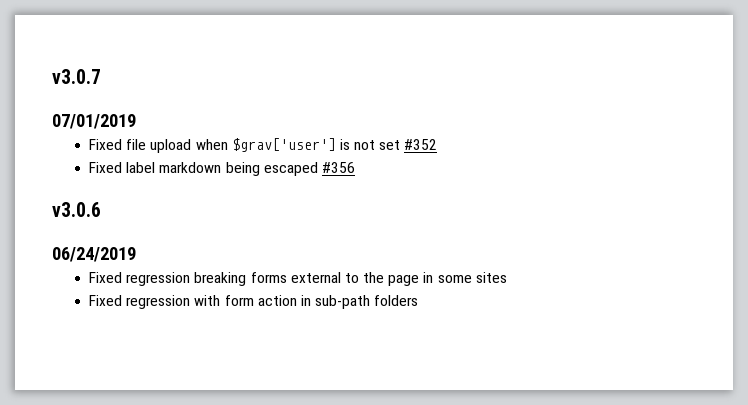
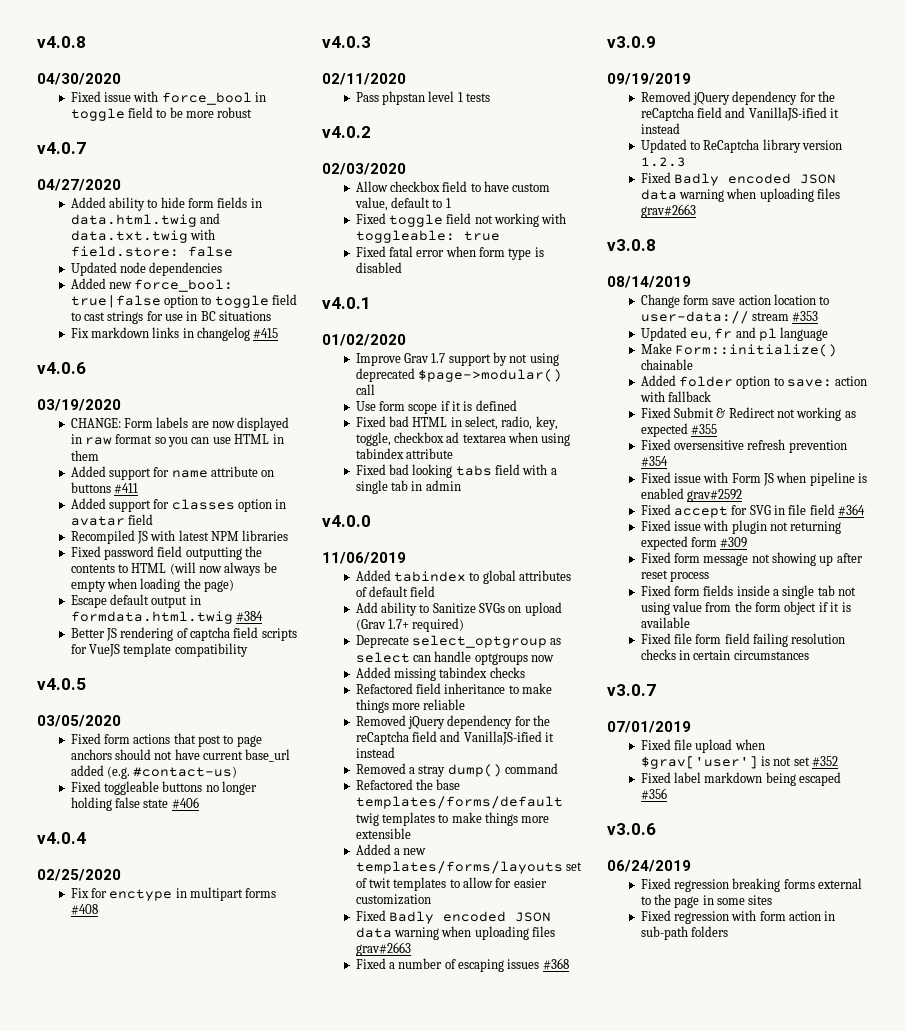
+ v4.0.8
+ 04/30/2020
+ Fixed issue with force_bool in toggle field to be more robust
+ v4.0.7
+ 04/27/2020
+ Added ability to hide form fields in data.html.twig and data.txt.twig with field.store: false
+ Updated node dependencies
+ Added new force_bool: true|false option to toggle field to cast strings for use in BC situations
+ Fix markdown links in changelog #415
+ v4.0.6
+ 03/19/2020
+ CHANGE: Form labels are now displayed in raw format so you can use HTML in them
+ Added support for name attribute on buttons #411
+ Added support for classes option in avatar field
+ Recompiled JS with latest NPM libraries
+ Fixed password field outputting the contents to HTML (will now always be empty when loading the page)
+ Escape default output in formdata.html.twig #384
+ Better JS rendering of captcha field scripts for VueJS template compatibility
+ v4.0.5
+ 03/05/2020
+ Fixed form actions that post to page anchors should not have current base_url added (e.g. #contact-us)
+ Fixed toggleable buttons no longer holding false state #406
+ v4.0.4
+ 02/25/2020
+ Fix for enctype in multipart forms #408
+ v4.0.3
+ 02/11/2020
+ Pass phpstan level 1 tests
+ v4.0.2
+ 02/03/2020
+ Allow checkbox field to have custom value, default to 1
+ Fixed toggle field not working with toggleable: true
+ Fixed fatal error when form type is disabled
+ v4.0.1
+ 01/02/2020
+ Improve Grav 1.7 support by not using deprecated $page->modular() call
+ Use form scope if it is defined
+ Fixed bad HTML in select, radio, key, toggle, checkbox ad textarea when using tabindex attribute
+ Fixed bad looking tabs field with a single tab in admin
+ v4.0.0
+ 11/06/2019
+ Added tabindex to global attributes of default field
+ Add ability to Sanitize SVGs on upload (Grav 1.7+ required)
+ Deprecate select_optgroup as select can handle optgroups now
+ Added missing tabindex checks
+ Refactored field inheritance to make things more reliable
+ Removed jQuery dependency for the reCaptcha field and VanillaJS-ified it instead
+ Removed a stray dump() command
+ Refactored the base templates/forms/default twig templates to make things more extensible
+ Added a new templates/forms/layouts set of twit templates to allow for easier customization
+ Fixed Badly encoded JSON data warning when uploading files grav#2663
+ Fixed a number of escaping issues #368
+ v3.0.9
+ 09/19/2019
+ Removed jQuery dependency for the reCaptcha field and VanillaJS-ified it instead
+ Updated to ReCaptcha library version 1.2.3
+ Fixed Badly encoded JSON data warning when uploading files grav#2663
+ v3.0.8
+ 08/14/2019
+ Change form save action location to user-data:// stream #353
+ Updated eu, fr and pl language
+ Make Form::initialize() chainable
+ Added folder option to save: action with fallback
+ Fixed Submit & Redirect not working as expected #355
+ Fixed oversensitive refresh prevention #354
+ Fixed issue with Form JS when pipeline is enabled grav#2592
+ Fixed accept for SVG in file field #364
+ Fixed issue with plugin not returning expected form #309
+ Fixed form message not showing up after reset process
+ Fixed form fields inside a single tab not using value from the form object if it is available
+ Fixed file form field failing resolution checks in certain circumstances

